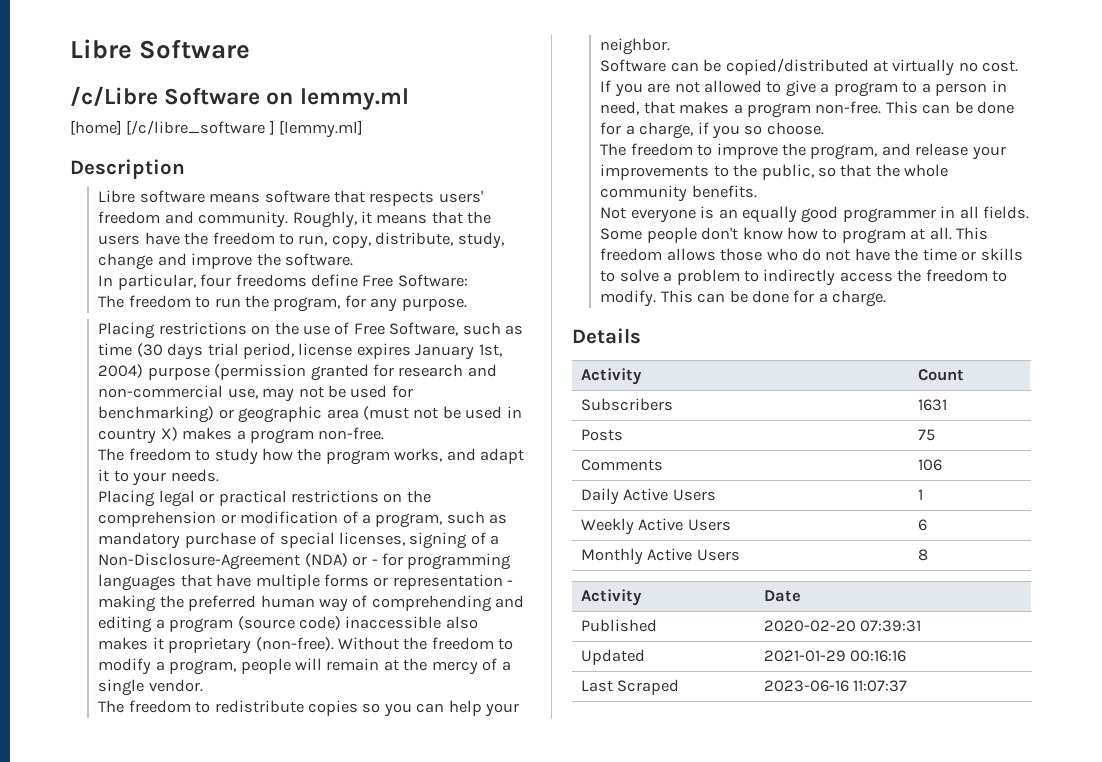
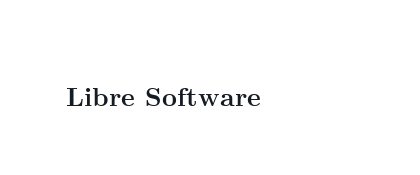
- /c/Libre Software on lemmy.ml
- [home] [/c/libre_software ] [lemmy.ml]
- Description
- Libre software means software that respects users' freedom and community. Roughly, it means that the users have the freedom to run, copy, distribute, study, change and improve the software.
- In particular, four freedoms define Free Software:
- The freedom to run the program, for any purpose.
- Placing restrictions on the use of Free Software, such as time (30 days trial period, license expires January 1st, 2004) purpose (permission granted for research and non-commercial use, may not be used for benchmarking) or geographic area (must not be used in country X) makes a program non-free.
- The freedom to study how the program works, and adapt it to your needs.
- Placing legal or practical restrictions on the comprehension or modification of a program, such as mandatory purchase of special licenses, signing of a Non-Disclosure-Agreement (NDA) or - for programming languages that have multiple forms or representation - making the preferred human way of comprehending and editing a program (source code) inaccessible also makes it proprietary (non-free). Without the freedom to modify a program, people will remain at the mercy of a single vendor.
- The freedom to redistribute copies so you can help your neighbor.
- Software can be copied/distributed at virtually no cost. If you are not allowed to give a program to a person in need, that makes a program non-free. This can be done for a charge, if you so choose.
- The freedom to improve the program, and release your improvements to the public, so that the whole community benefits.
- Not everyone is an equally good programmer in all fields. Some people don't know how to program at all. This freedom allows those who do not have the time or skills to solve a problem to indirectly access the freedom to modify. This can be done for a charge.
- Details
- Activity | Count
- Subscribers | 1631
- Posts | 75
- Comments | 106
- Daily Active Users | 1
- Weekly Active Users | 6
- Monthly Active Users | 8
- Activity | Date
- Published | 2020-02-20 07:39:31
- Updated | 2021-01-29 00:16:16
- Last Scraped | 2023-06-16 11:07:37

